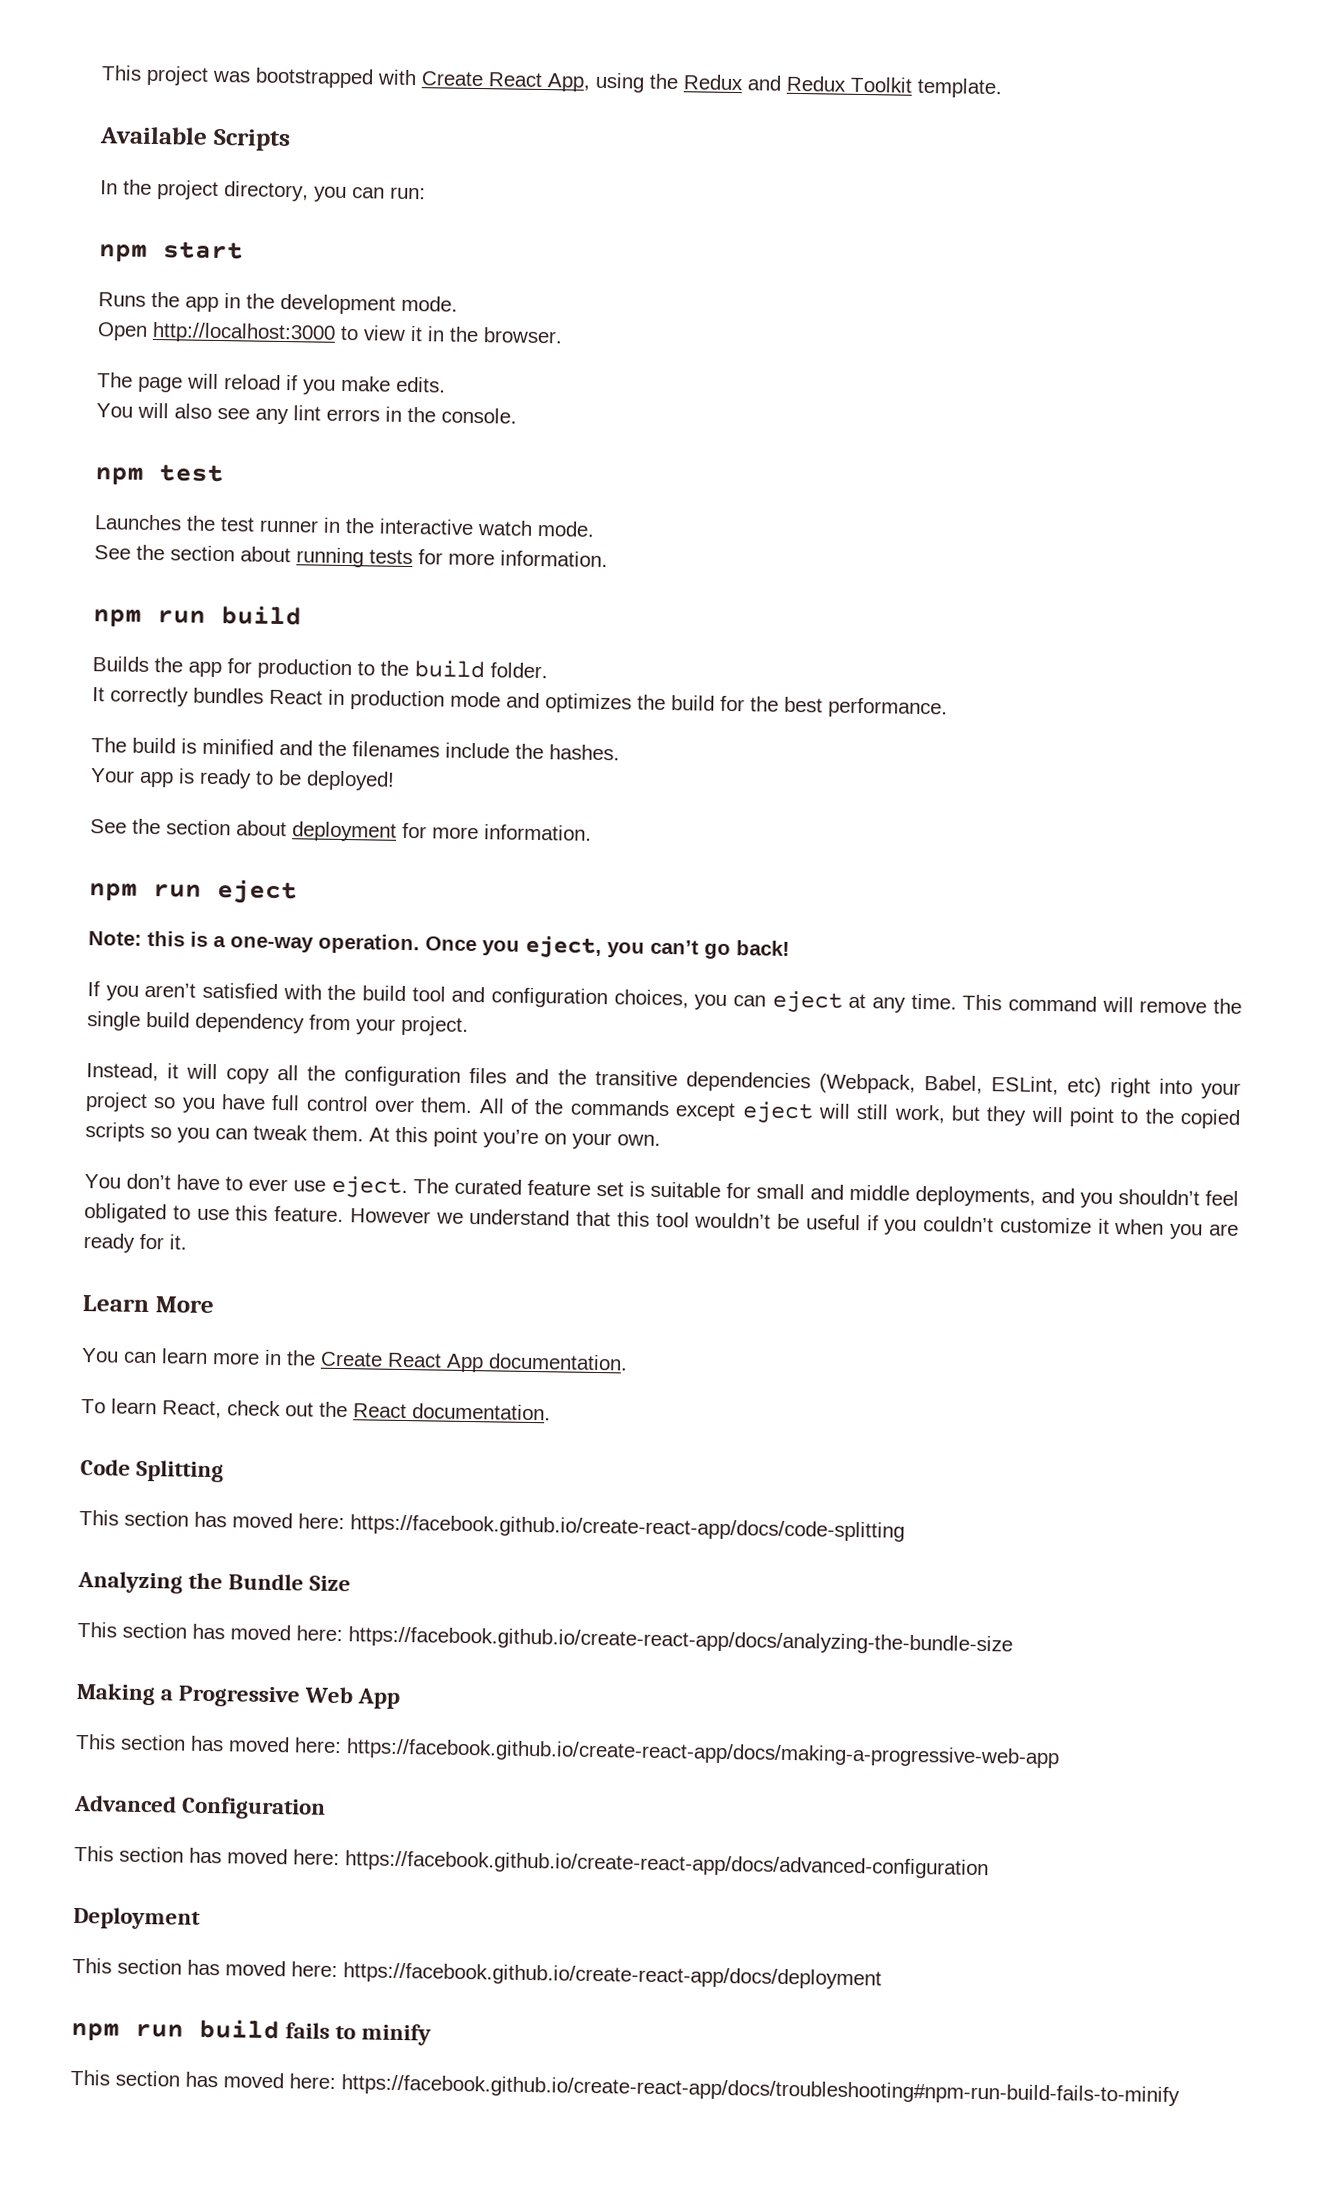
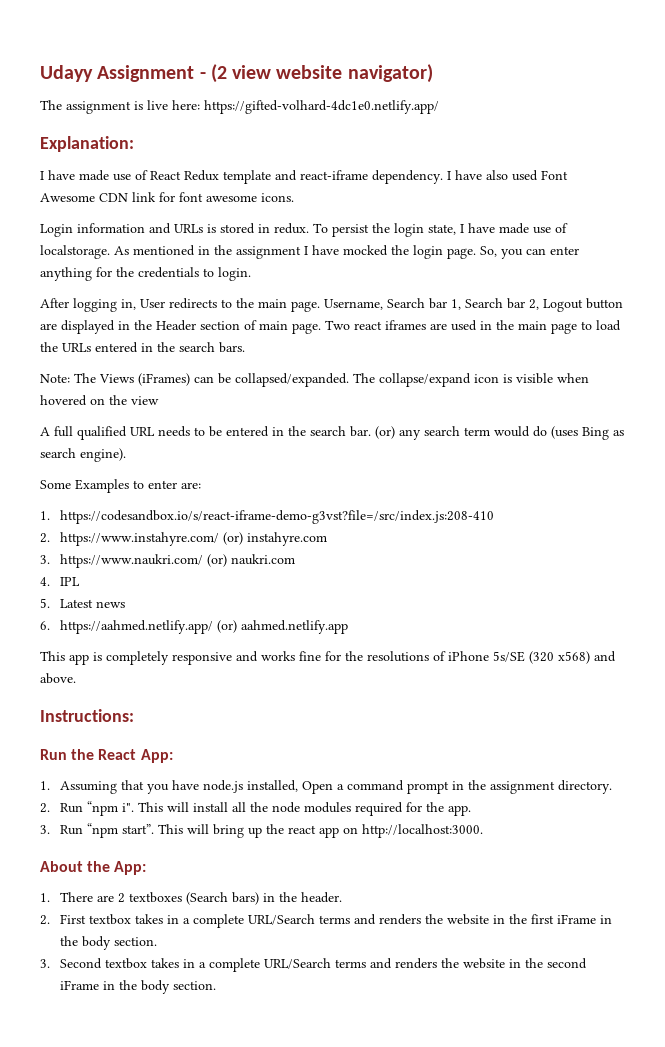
- This project was bootstrapped with Create React App, using the Redux and Redux Toolkit template.
- Available Scripts
- In the project directory, you can run:
- npm start
- Runs the app in the development mode.
- Open http://localhost:3000 to view it in the browser.
- The page will reload if you make edits.
- You will also see any lint errors in the console.
- npm test
- Launches the test runner in the interactive watch mode.
- See the section about running tests for more information.
- npm run build
- Builds the app for production to the build folder.
- It correctly bundles React in production mode and optimizes the build for the best performance.
- The build is minified and the filenames include the hashes.
- Your app is ready to be deployed!
- See the section about deployment for more information.
- npm run eject
- Note: this is a one-way operation. Once you eject, you can’t go back!
- If you aren’t satisfied with the build tool and configuration choices, you can eject at any time. This command will remove the single build dependency from your project.
- Instead, it will copy all the configuration files and the transitive dependencies (Webpack, Babel, ESLint, etc) right into your project so you have full control over them. All of the commands except eject will still work, but they will point to the copied scripts so you can tweak them. At this point you’re on your own.
- You don’t have to ever use eject. The curated feature set is suitable for small and middle deployments, and you shouldn’t feel obligated to use this feature. However we understand that this tool wouldn’t be useful if you couldn’t customize it when you are ready for it.
- Learn More
- You can learn more in the Create React App documentation.
- To learn React, check out the React documentation.
- Code Splitting
- This section has moved here: https://facebook.github.io/create-react-app/docs/code-splitting
- Analyzing the Bundle Size
- This section has moved here: https://facebook.github.io/create-react-app/docs/analyzing-the-bundle-size
- Making a Progressive Web App
- This section has moved here: https://facebook.github.io/create-react-app/docs/making-a-progressive-web-app
- Advanced Configuration
- This section has moved here: https://facebook.github.io/create-react-app/docs/advanced-configuration
- Deployment
- This section has moved here: https://facebook.github.io/create-react-app/docs/deployment
- npm run build fails to minify
- This section has moved here: https://facebook.github.io/create-react-app/docs/troubleshooting#npm-run-build-fails-to-minify
+ Udayy Assignment - (2 view website navigator)
+ The assignment is live here: https://gifted-volhard-4dc1e0.netlify.app/
+ Explanation:
+ I have made use of React Redux template and react-iframe dependency. I have also used Font Awesome CDN link for font awesome icons.
+ Login information and URLs is stored in redux. To persist the login state, I have made use of localstorage. As mentioned in the assignment I have mocked the login page. So, you can enter anything for the credentials to login.
+ After logging in, User redirects to the main page. Username, Search bar 1, Search bar 2, Logout button are displayed in the Header section of main page. Two react iframes are used in the main page to load the URLs entered in the search bars.
+ Note: The Views (iFrames) can be collapsed/expanded. The collapse/expand icon is visible when hovered on the view
+ A full qualified URL needs to be entered in the search bar. (or) any search term would do (uses Bing as search engine).
+ Some Examples to enter are:
+ 1. https://codesandbox.io/s/react-iframe-demo-g3vst?file=/src/index.js:208-410
+ 2. https://www.instahyre.com/ (or) instahyre.com
+ 3. https://www.naukri.com/ (or) naukri.com
+ 4. IPL
+ 5. Latest news
+ 6. https://aahmed.netlify.app/ (or) aahmed.netlify.app
+ This app is completely responsive and works fine for the resolutions of iPhone 5s/SE (320 x568) and above.
+ Instructions:
+ Run the React App:
+ 1. Assuming that you have node.js installed, Open a command prompt in the assignment directory.
+ 2. Run “npm i". This will install all the node modules required for the app.
+ 3. Run “npm start”. This will bring up the react app on http://localhost:3000.
+ About the App:
+ 1. There are 2 textboxes (Search bars) in the header.
+ 2. First textbox takes in a complete URL/Search terms and renders the website in the first iFrame in the body section.
+ 3. Second textbox takes in a complete URL/Search terms and renders the website in the second iFrame in the body section.

